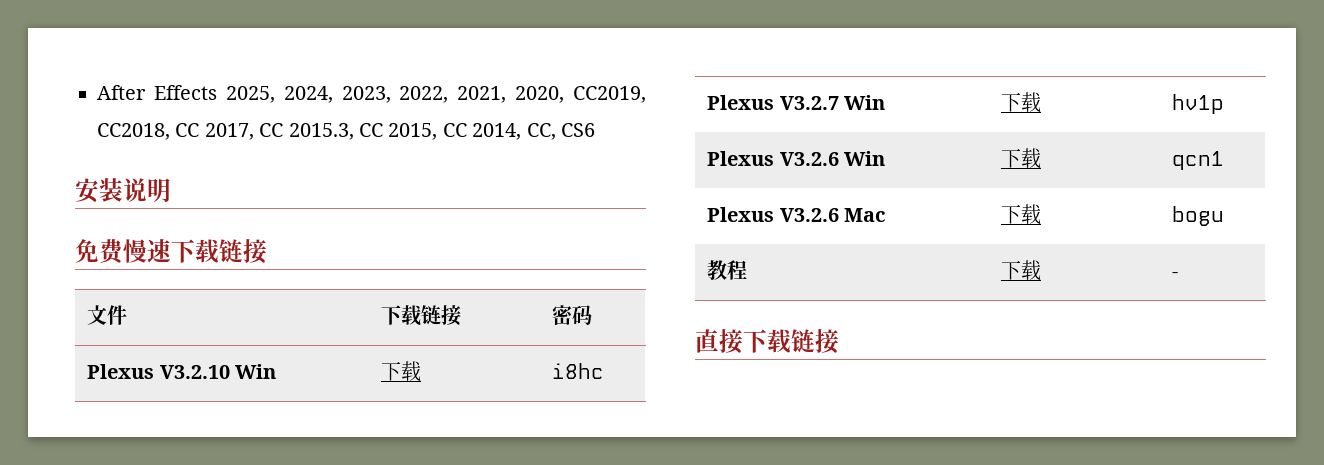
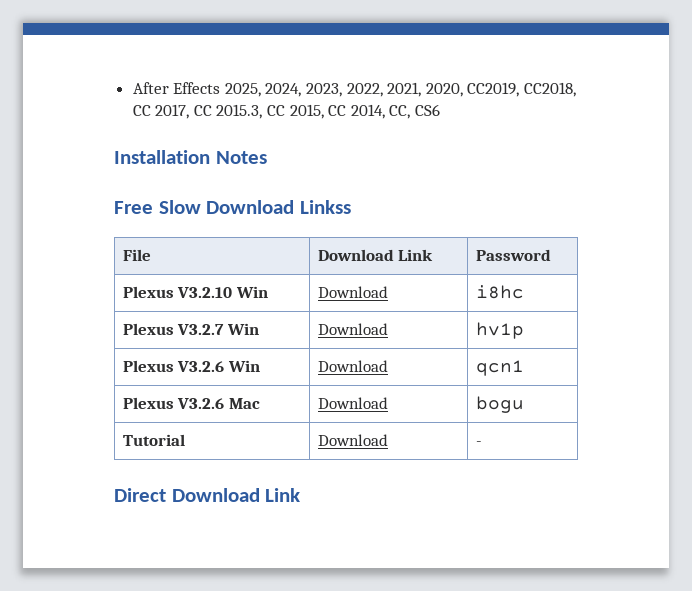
- 安装说明
- 免费慢速下载链接
- 文件 | 下载链接 | 密码
+ Installation Notes
+ Free Slow Download Linkss
+ File | Download Link | Password
- Plexus V3.2.10 Win | 下载 | i8hc
+ Plexus V3.2.10 Win | Download | i8hc
- Plexus V3.2.7 Win | 下载 | hv1p
+ Plexus V3.2.7 Win | Download | hv1p
- Plexus V3.2.6 Win | 下载 | qcn1
+ Plexus V3.2.6 Win | Download | qcn1
- Plexus V3.2.6 Mac | 下载 | bogu
+ Plexus V3.2.6 Mac | Download | bogu
- 教程 | 下载 | -
+ Tutorial | Download | -
- 直接下载链接
+ Direct Download Link

